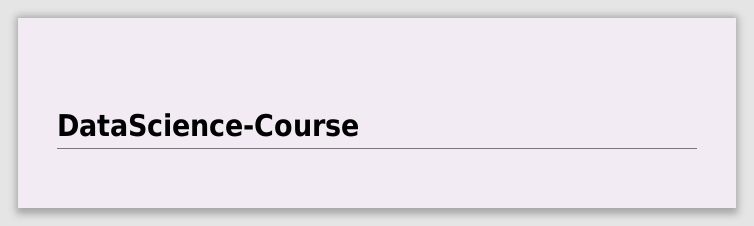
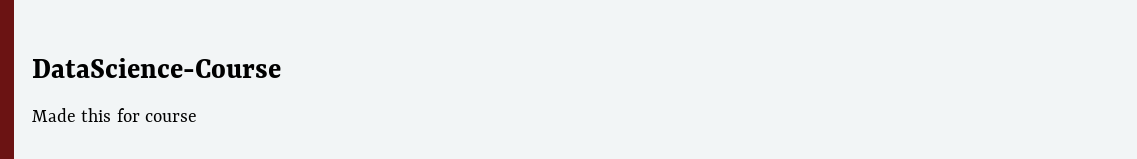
+ Made this for course

